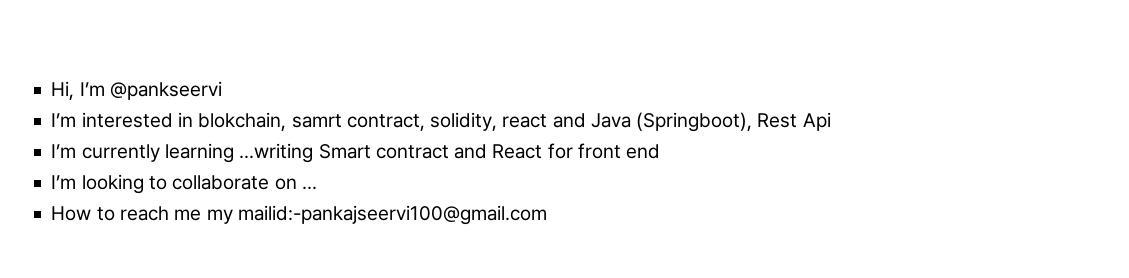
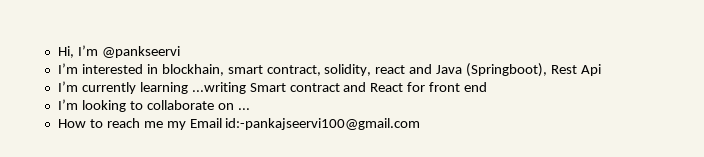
- I’m interested in blokchain, samrt contract, solidity, react and Java (Springboot), Rest Api
+ I’m interested in blockhain, smart contract, solidity, react and Java (Springboot), Rest Api
- How to reach me my mailid:-pankajseervi100@gmail.com
+ How to reach me my Email id:-pankajseervi100@gmail.com

